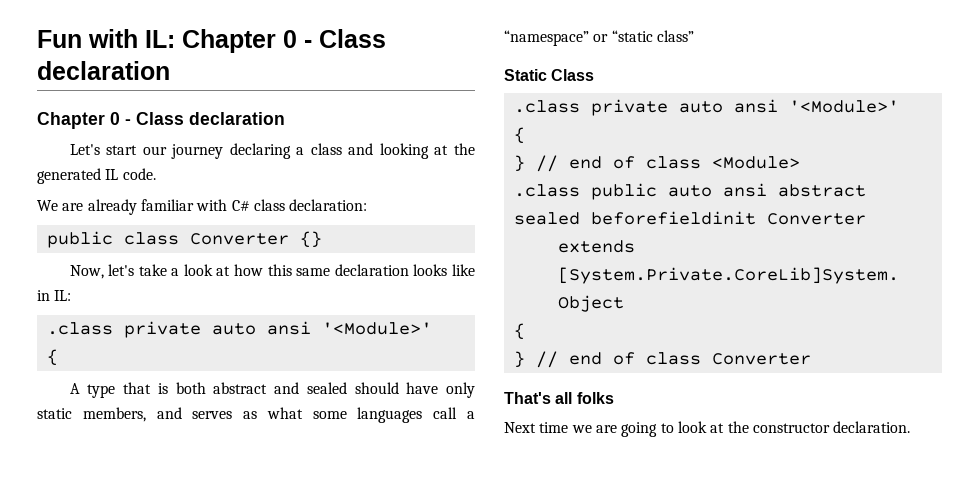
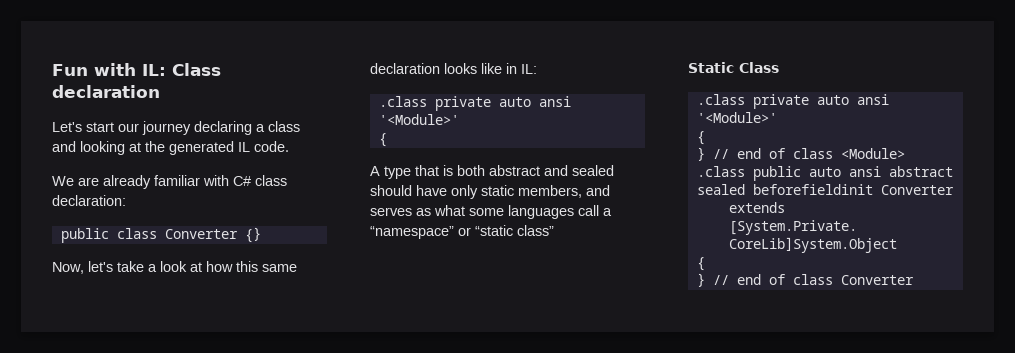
- Fun with IL: Chapter 0 - Class declaration
- Chapter 0 - Class declaration
+ Fun with IL: Class declaration
- That's all folks
- Next time we are going to look at the constructor declaration.

